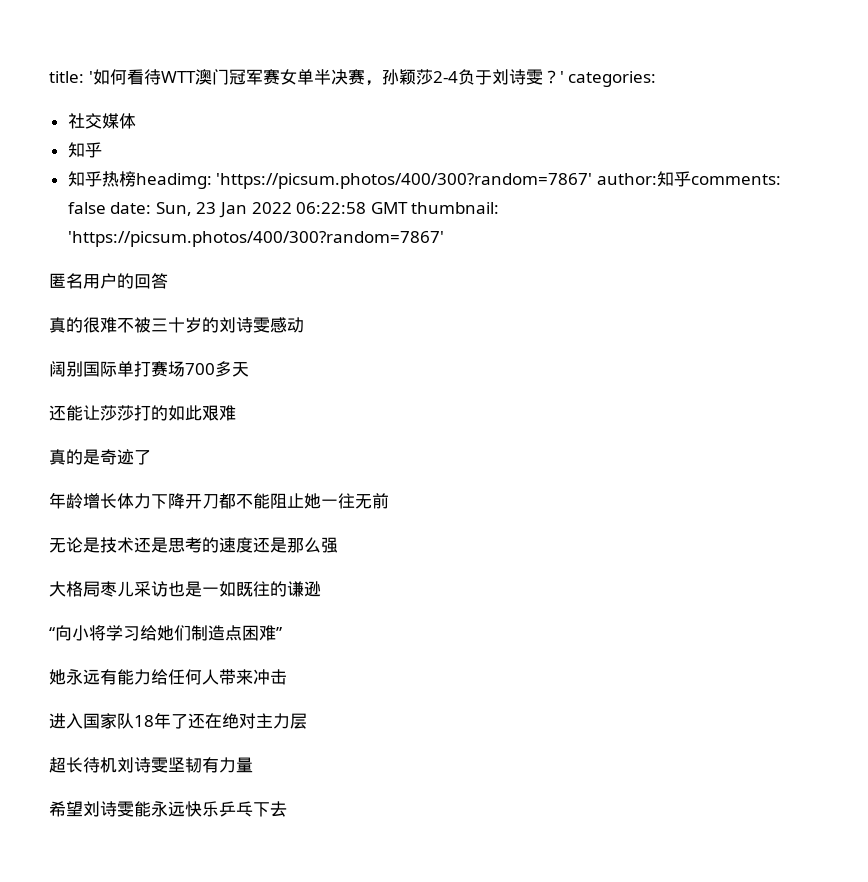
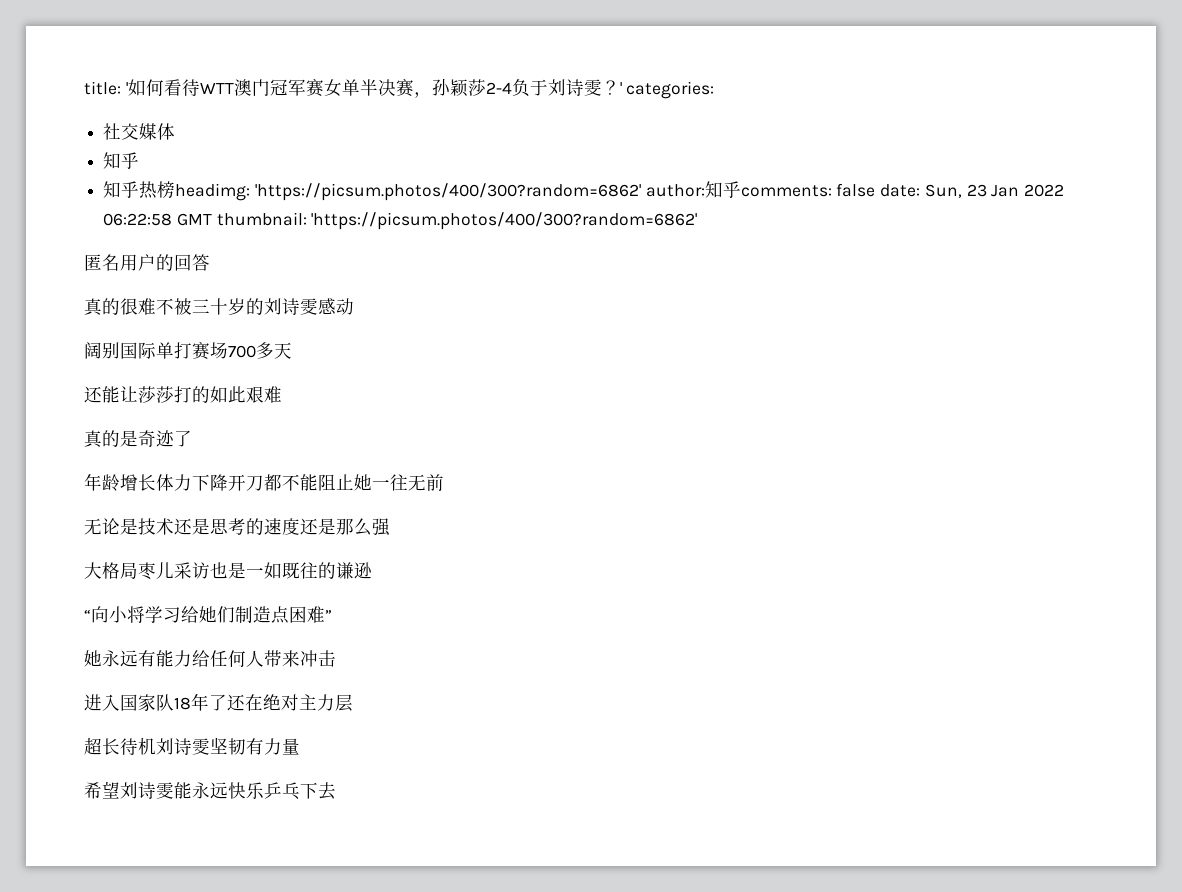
- 知乎热榜headimg: 'https://picsum.photos/400/300?random=7867' author:知乎comments: false date: Sun, 23 Jan 2022 06:22:58 GMT thumbnail: 'https://picsum.photos/400/300?random=7867'
+ 知乎热榜headimg: 'https://picsum.photos/400/300?random=6862' author:知乎comments: false date: Sun, 23 Jan 2022 06:22:58 GMT thumbnail: 'https://picsum.photos/400/300?random=6862'

